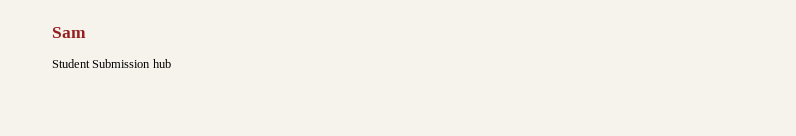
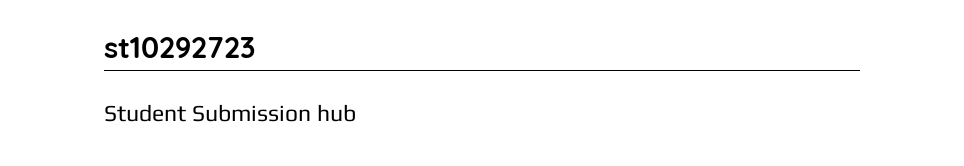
- Sam
+ st10292723

